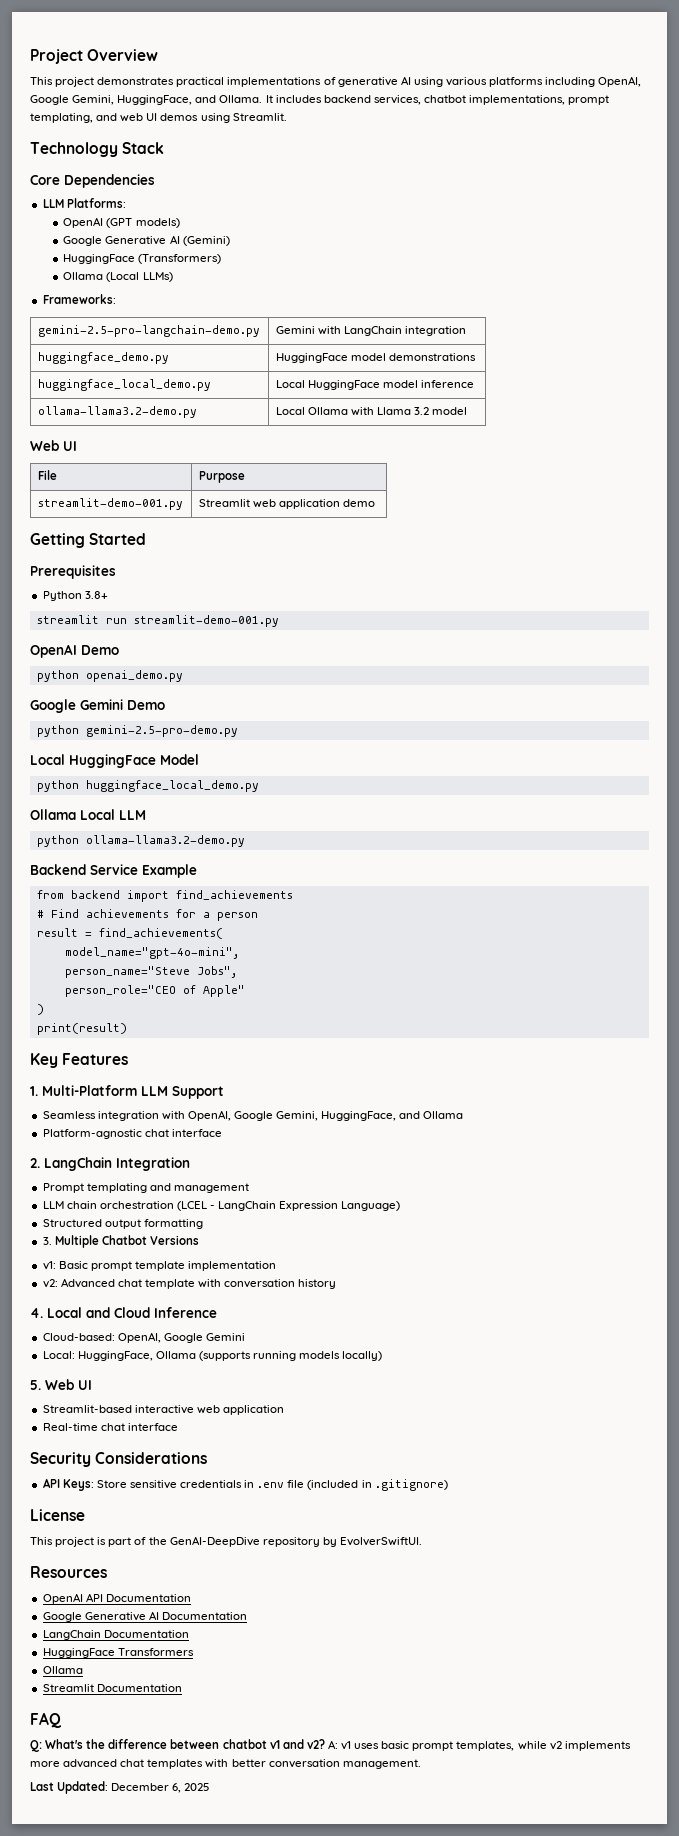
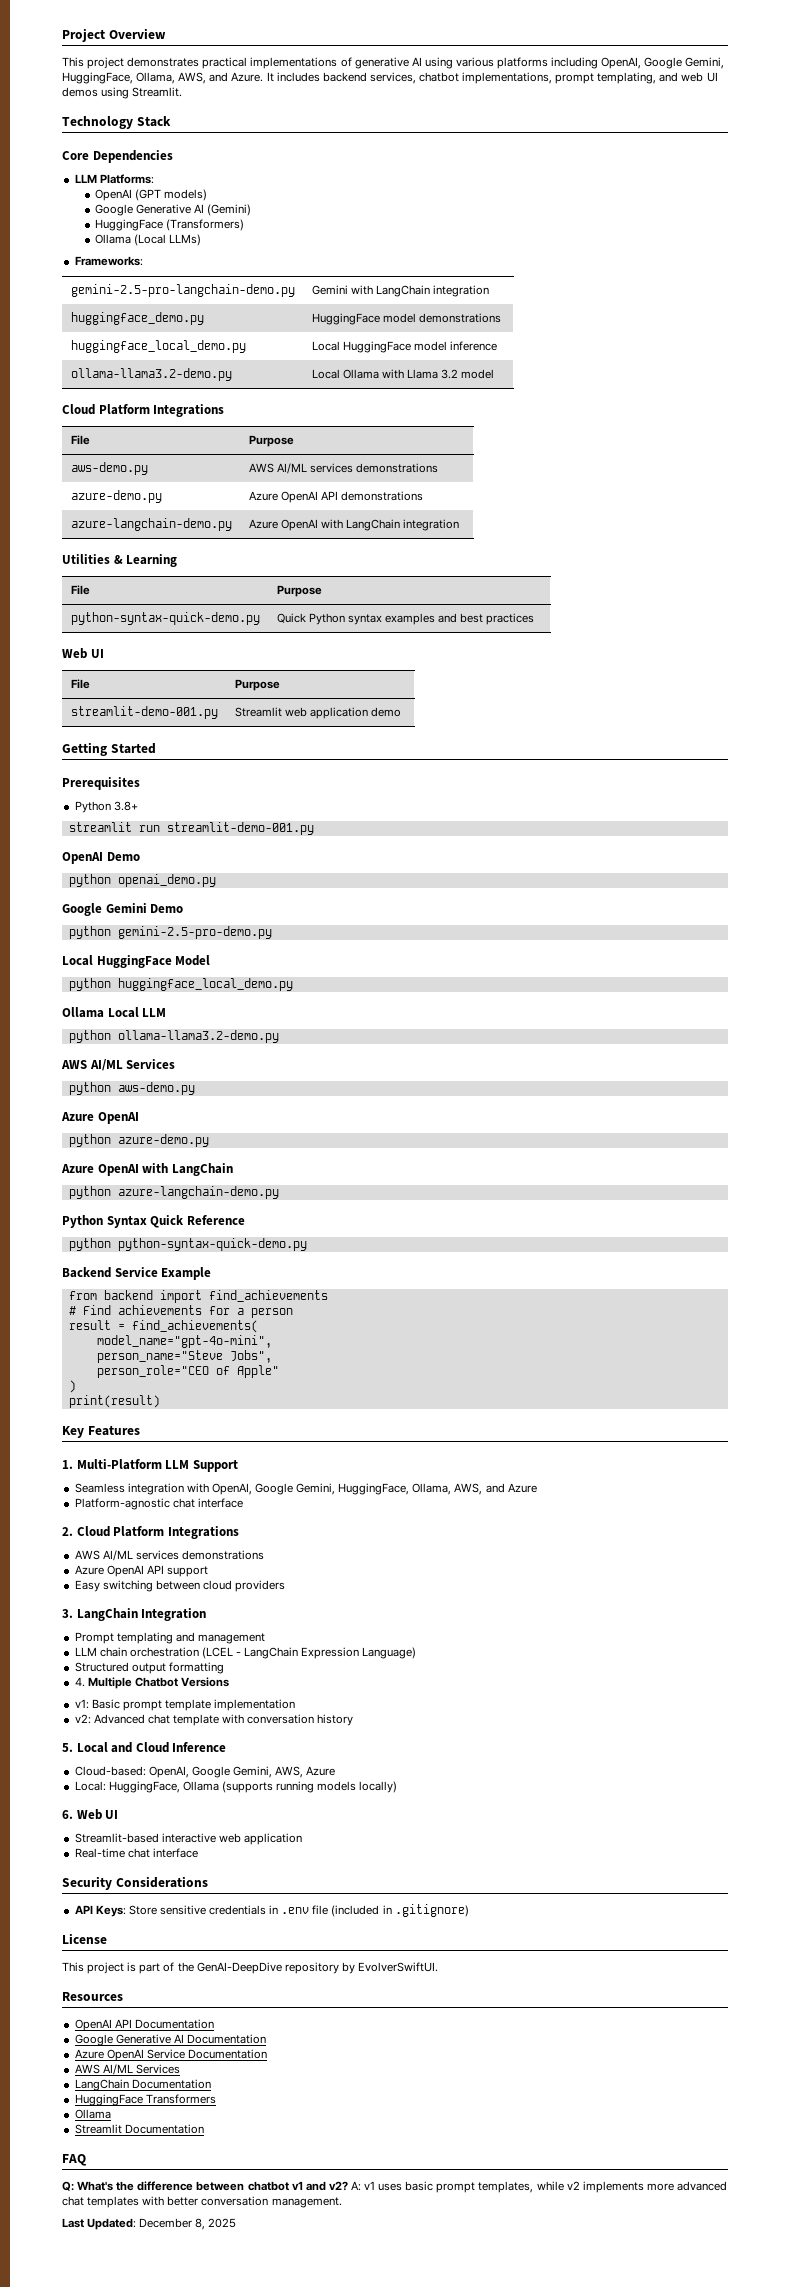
- This project demonstrates practical implementations of generative AI using various platforms including OpenAI, Google Gemini, HuggingFace, and Ollama.
+ This project demonstrates practical implementations of generative AI using various platforms including OpenAI, Google Gemini, HuggingFace, Ollama, AWS, and Azure.
  ollama-llama3.2-demo.py | Local Ollama with Llama 3.2 model
+ Cloud Platform Integrations
+ File | Purpose
+ aws-demo.py | AWS AI/ML services demonstrations
+ azure-demo.py | Azure OpenAI API demonstrations
+ azure-langchain-demo.py | Azure OpenAI with LangChain integration
+ Utilities & Learning
+ File | Purpose
+ python-syntax-quick-demo.py | Quick Python syntax examples and best practices
  python ollama-llama3.2-demo.py
+ AWS AI/ML Services
+ python aws-demo.py
+ Azure OpenAI
+ python azure-demo.py
+ Azure OpenAI with LangChain
+ python azure-langchain-demo.py
+ Python Syntax Quick Reference
+ python python-syntax-quick-demo.py
- Seamless integration with OpenAI, Google Gemini, HuggingFace, and Ollama
+ Seamless integration with OpenAI, Google Gemini, HuggingFace, Ollama, AWS, and Azure
- 2. LangChain Integration
+ 2. Cloud Platform Integrations
+ AWS AI/ML services demonstrations
+ Azure OpenAI API support
+ Easy switching between cloud providers
+ 3. LangChain Integration
- 3. Multiple Chatbot Versions
+ 4. Multiple Chatbot Versions
- 4. Local and Cloud Inference
+ 5. Local and Cloud Inference
- Cloud-based: OpenAI, Google Gemini
+ Cloud-based: OpenAI, Google Gemini, AWS, Azure
- 5. Web UI
+ 6. Web UI
+ Azure OpenAI Service Documentation
+ AWS AI/ML Services
- Last Updated: December 6, 2025
+ Last Updated: December 8, 2025

